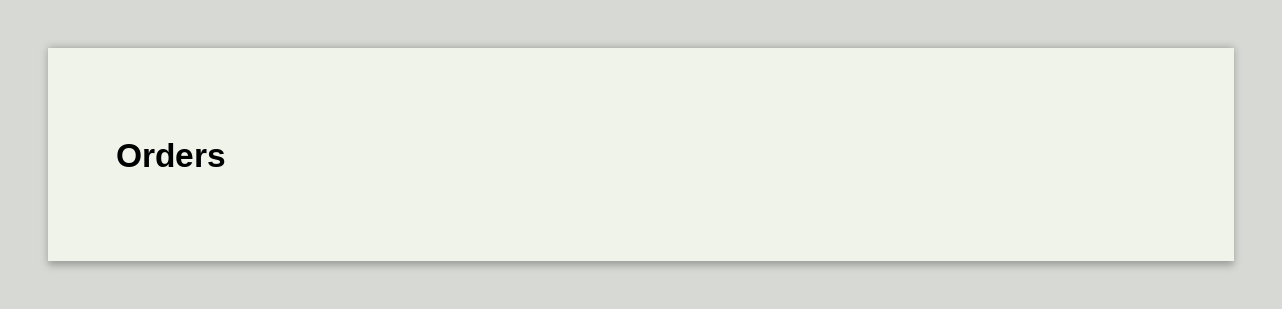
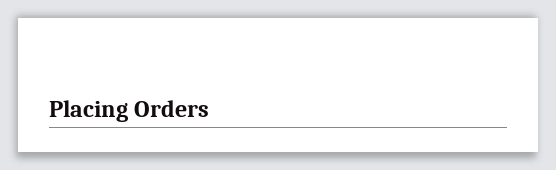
- Orders
+ Placing Orders

